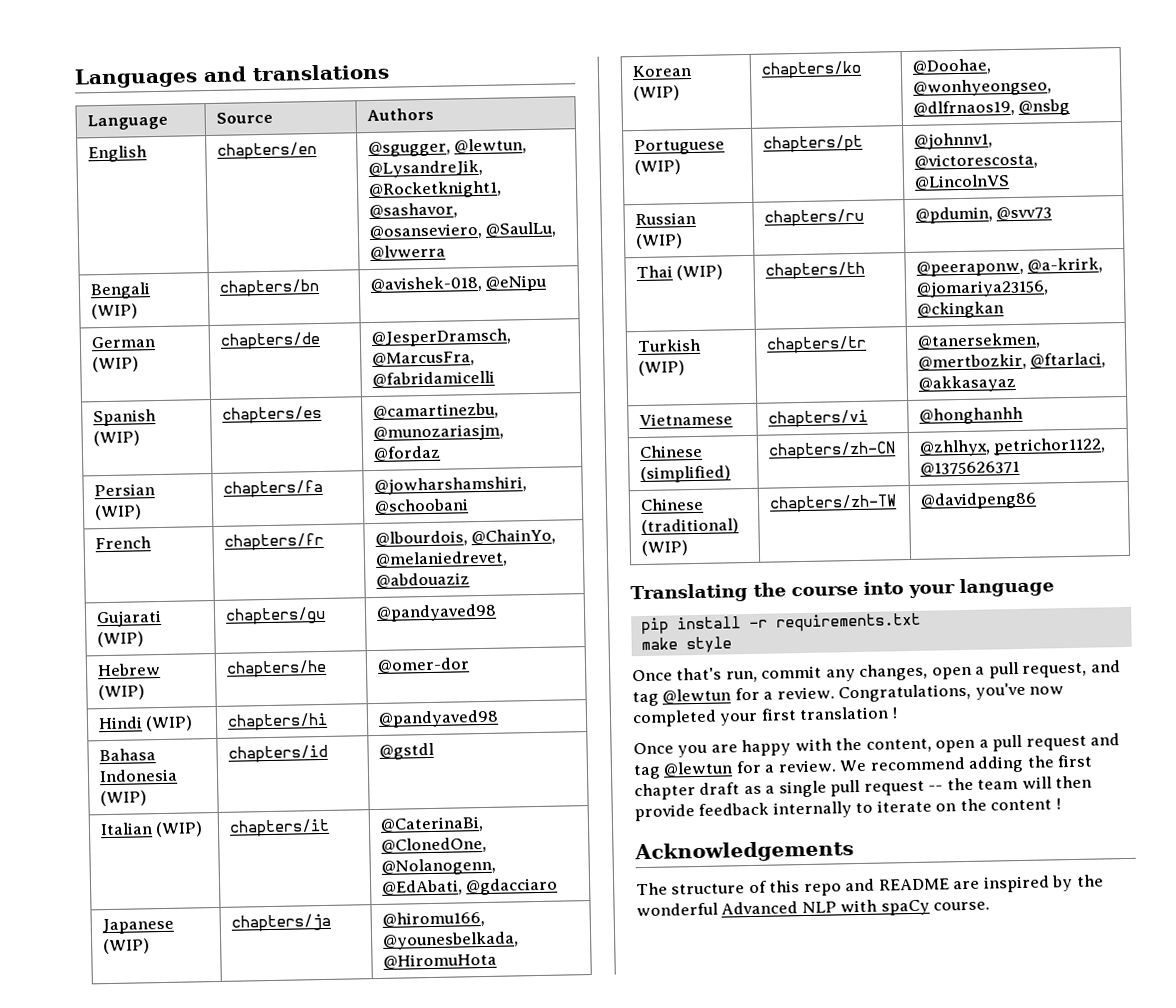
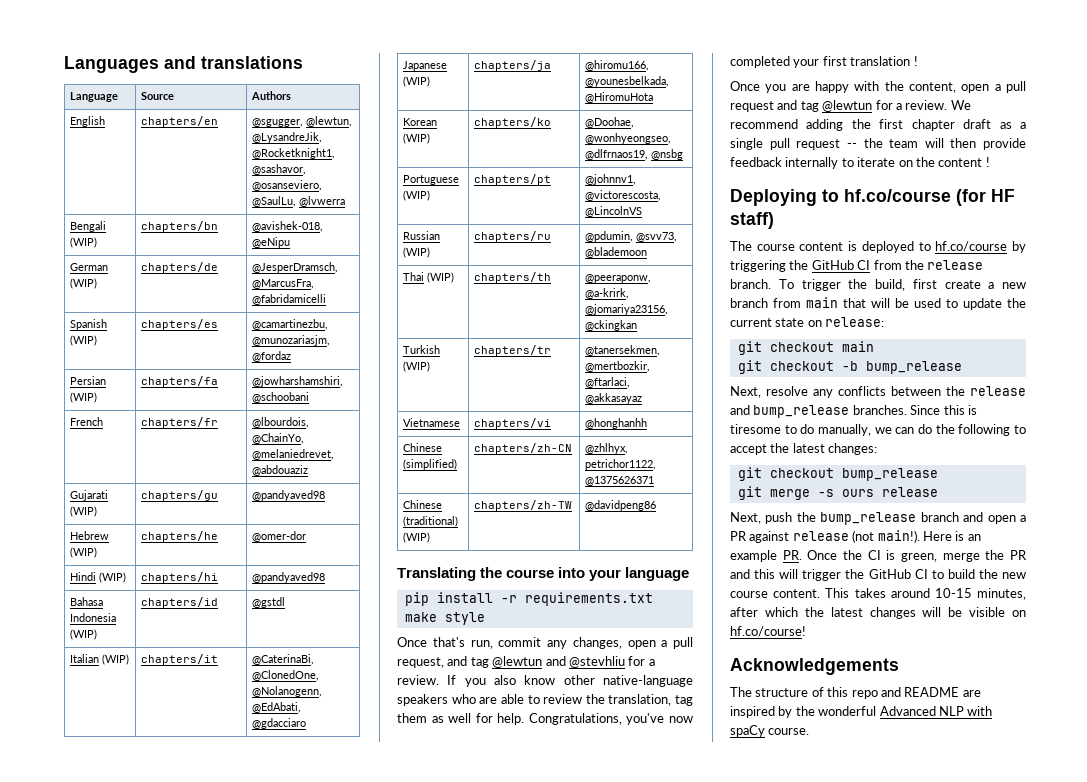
- Russian (WIP) | chapters/ru | @pdumin, @svv73
+ Russian (WIP) | chapters/ru | @pdumin, @svv73, @blademoon
- Once that's run, commit any changes, open a pull request, and tag @lewtun for a review.
+ Once that's run, commit any changes, open a pull request, and tag @lewtun and @stevhliu for a review. If you also know other native-language speakers who are able to review the translation, tag them as well for help.
+ Deploying to hf.co/course (for HF staff)
+ The course content is deployed to hf.co/course by triggering the GitHub CI from the release branch. To trigger the build, first create a new branch from main that will be used to update the current state on release:
+ git checkout main
+ git checkout -b bump_release
+ Next, resolve any conflicts between the release and bump_release branches. Since this is tiresome to do manually, we can do the following to accept the latest changes:
+ git checkout bump_release
+ git merge -s ours release
+ Next, push the bump_release branch and open a PR against release (not main!). Here is an example PR. Once the CI is green, merge the PR and this will trigger the GitHub CI to build the new course content. This takes around 10-15 minutes, after which the latest changes will be visible on hf.co/course!

